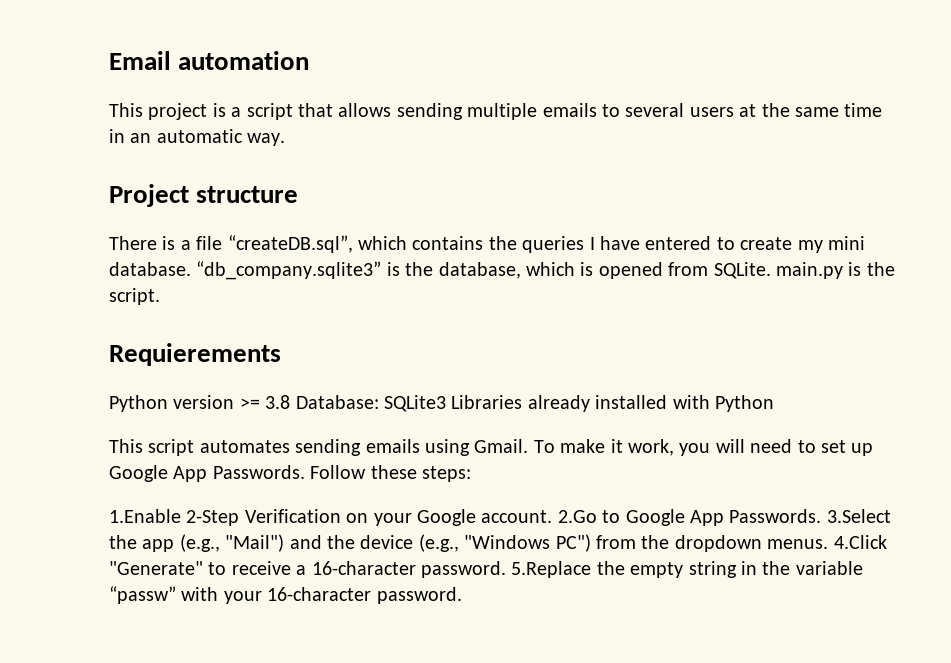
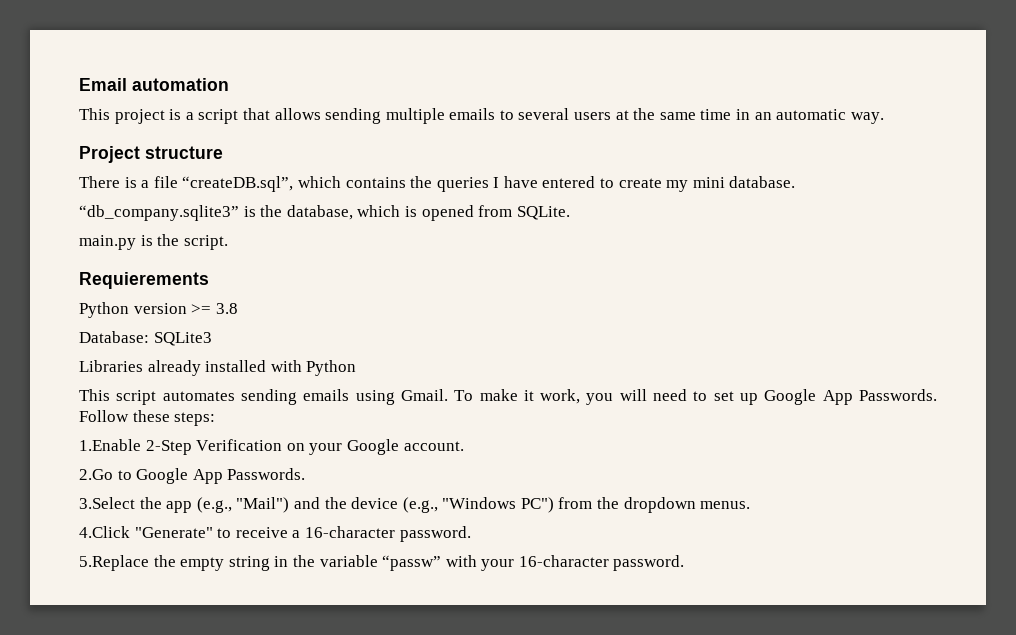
- There is a file “createDB.sql”, which contains the queries I have entered to create my mini database. “db_company.sqlite3” is the database, which is opened from SQLite. main.py is the script.
+ There is a file “createDB.sql”, which contains the queries I have entered to create my mini database.
+ “db_company.sqlite3” is the database, which is opened from SQLite.
+ main.py is the script.
- Python version >= 3.8 Database: SQLite3 Libraries already installed with Python
+ Python version >= 3.8
+ Database: SQLite3
+ Libraries already installed with Python
- 1.Enable 2-Step Verification on your Google account. 2.Go to Google App Passwords. 3.Select the app (e.g., "Mail") and the device (e.g., "Windows PC") from the dropdown menus. 4.Click "Generate" to receive a 16-character password. 5.Replace the empty string in the variable “passw” with your 16-character password.
+ 1.Enable 2-Step Verification on your Google account.
+ 2.Go to Google App Passwords.
+ 3.Select the app (e.g., "Mail") and the device (e.g., "Windows PC") from the dropdown menus.
+ 4.Click "Generate" to receive a 16-character password.
+ 5.Replace the empty string in the variable “passw” with your 16-character password.

